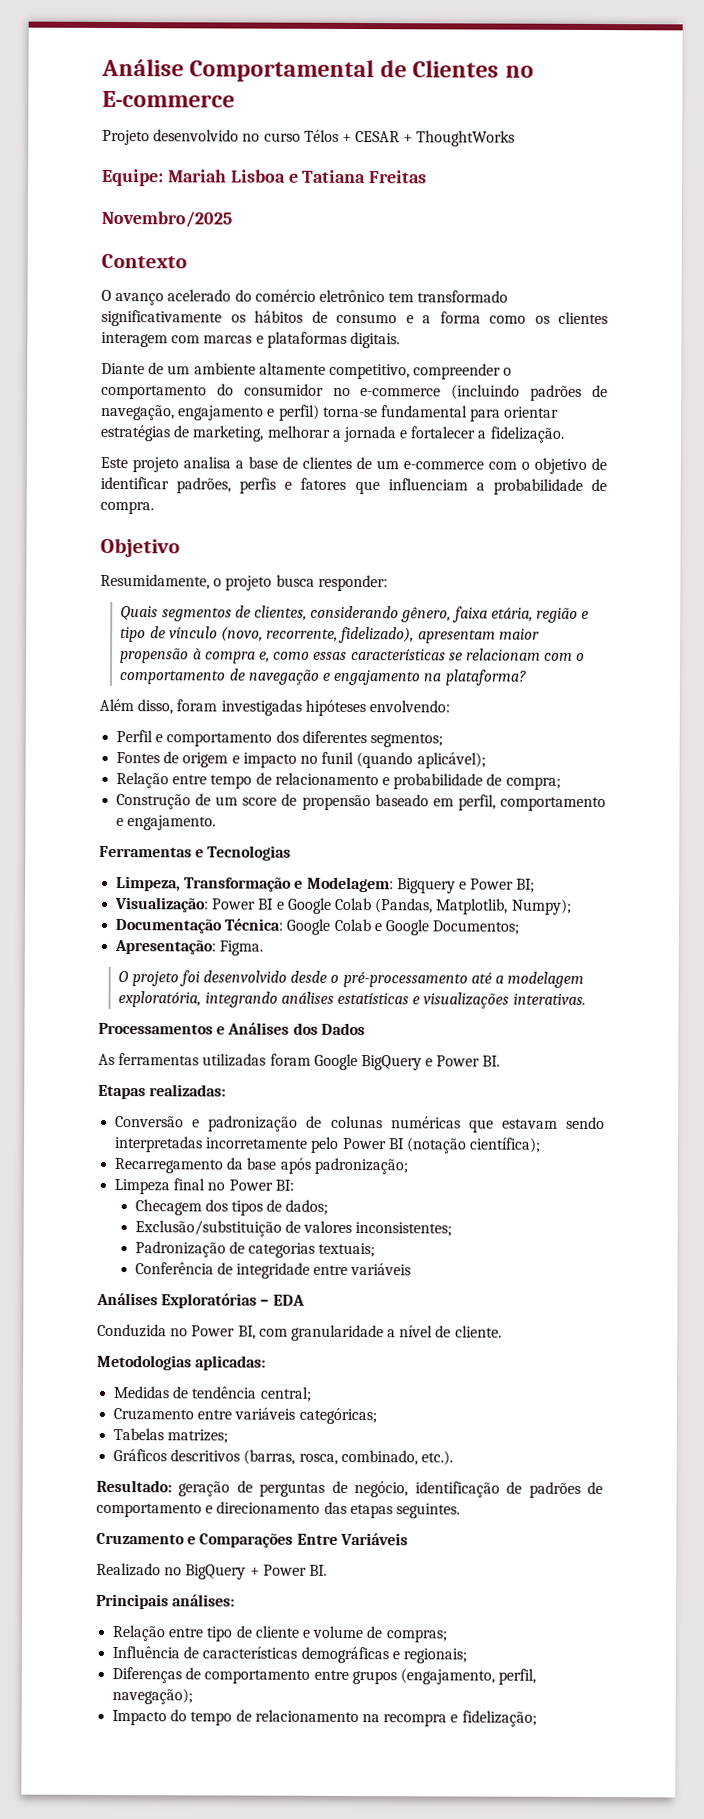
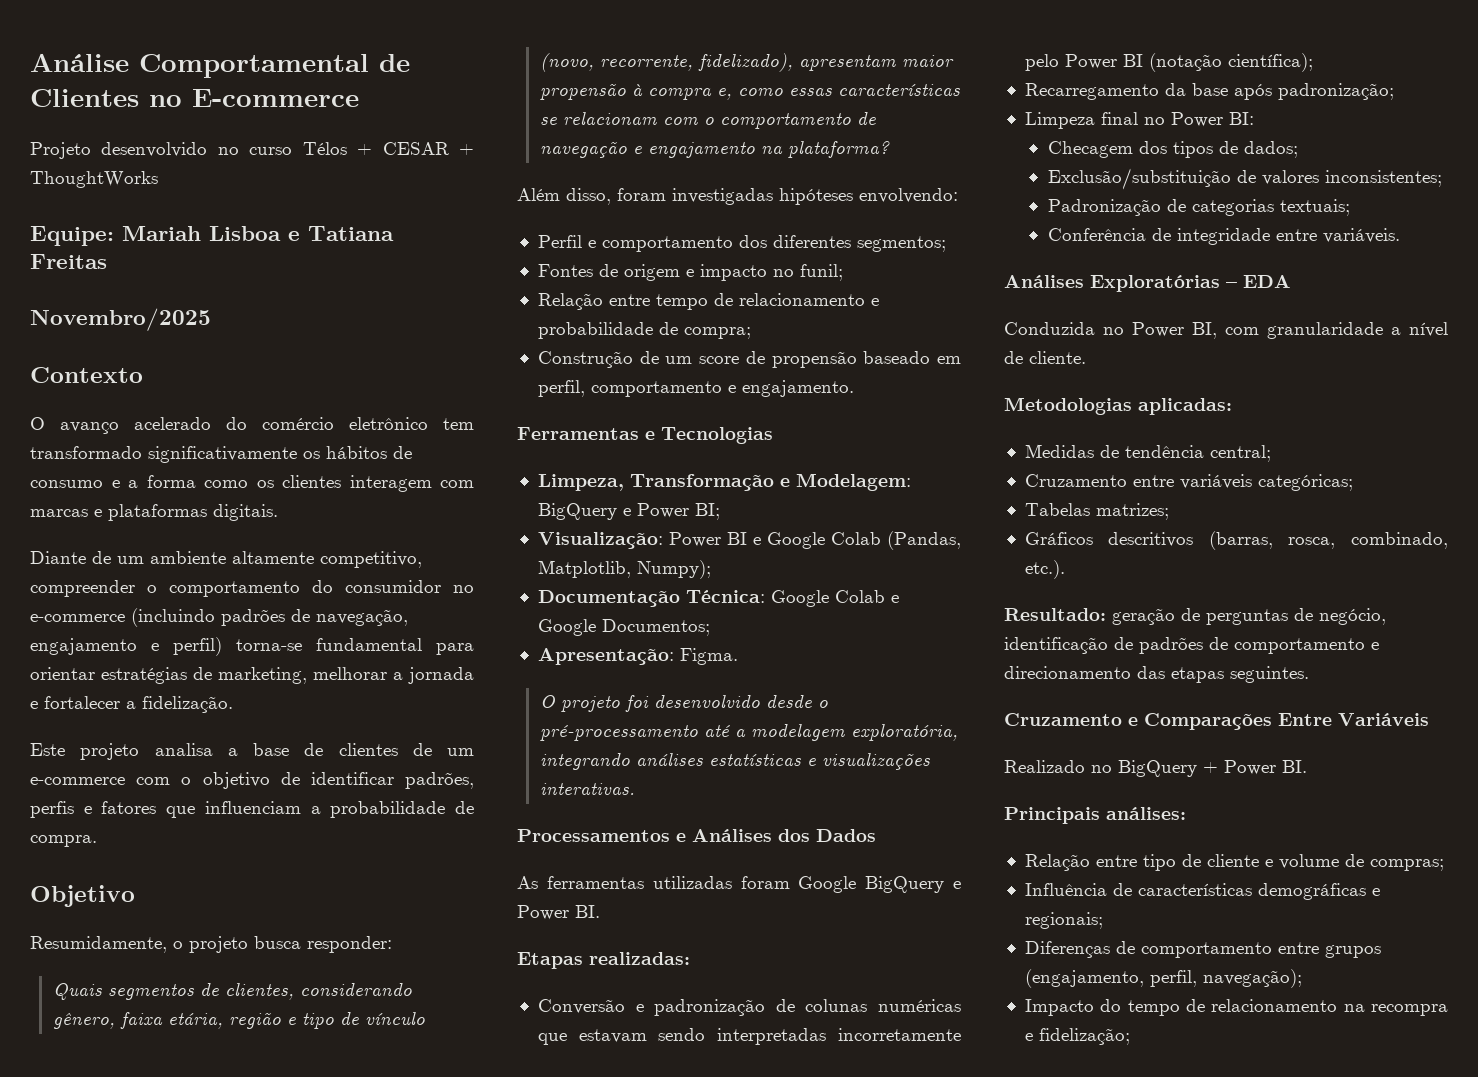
- Fontes de origem e impacto no funil (quando aplicável);
+ Fontes de origem e impacto no funil;
- Limpeza, Transformação e Modelagem: Bigquery e Power BI;
+ Limpeza, Transformação e Modelagem: BigQuery e Power BI;
- Conferência de integridade entre variáveis
+ Conferência de integridade entre variáveis.

